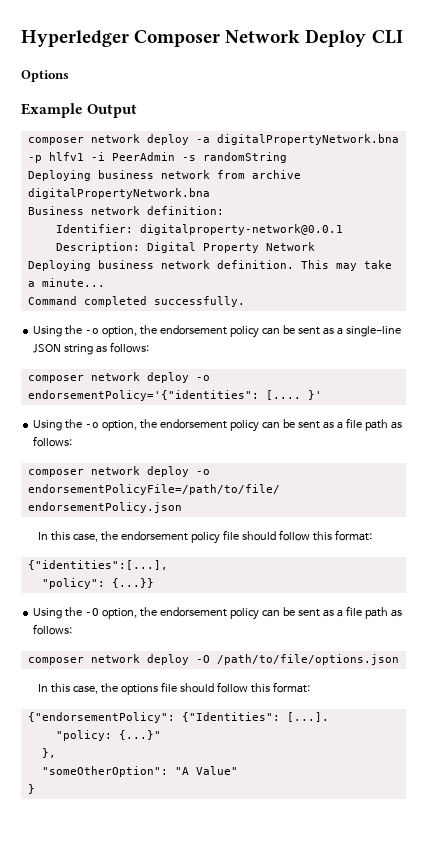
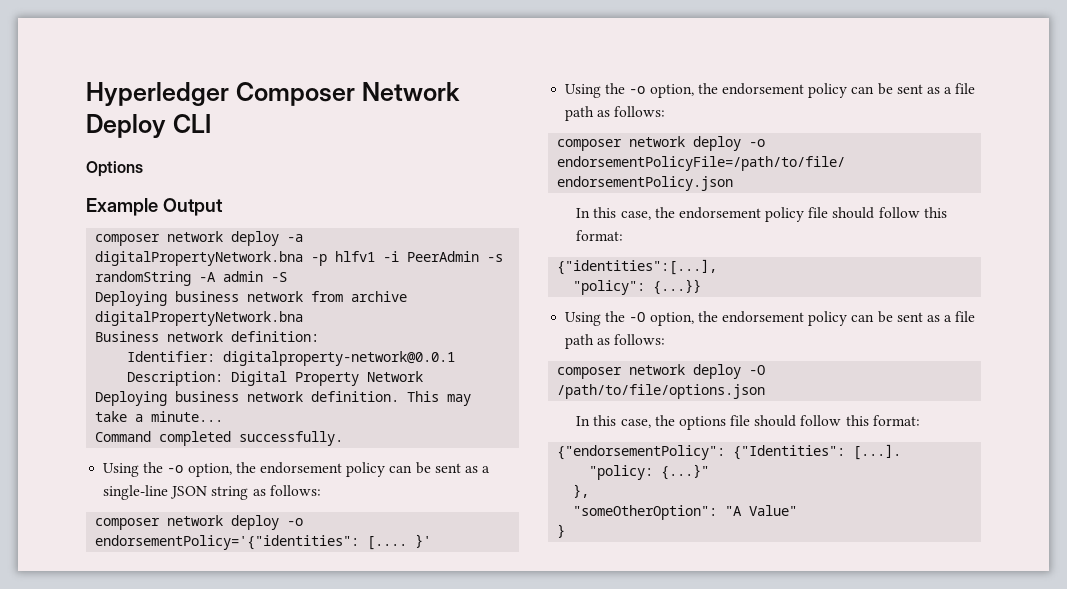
- composer network deploy -a digitalPropertyNetwork.bna -p hlfv1 -i PeerAdmin -s randomString
+ composer network deploy -a digitalPropertyNetwork.bna -p hlfv1 -i PeerAdmin -s randomString -A admin -S

